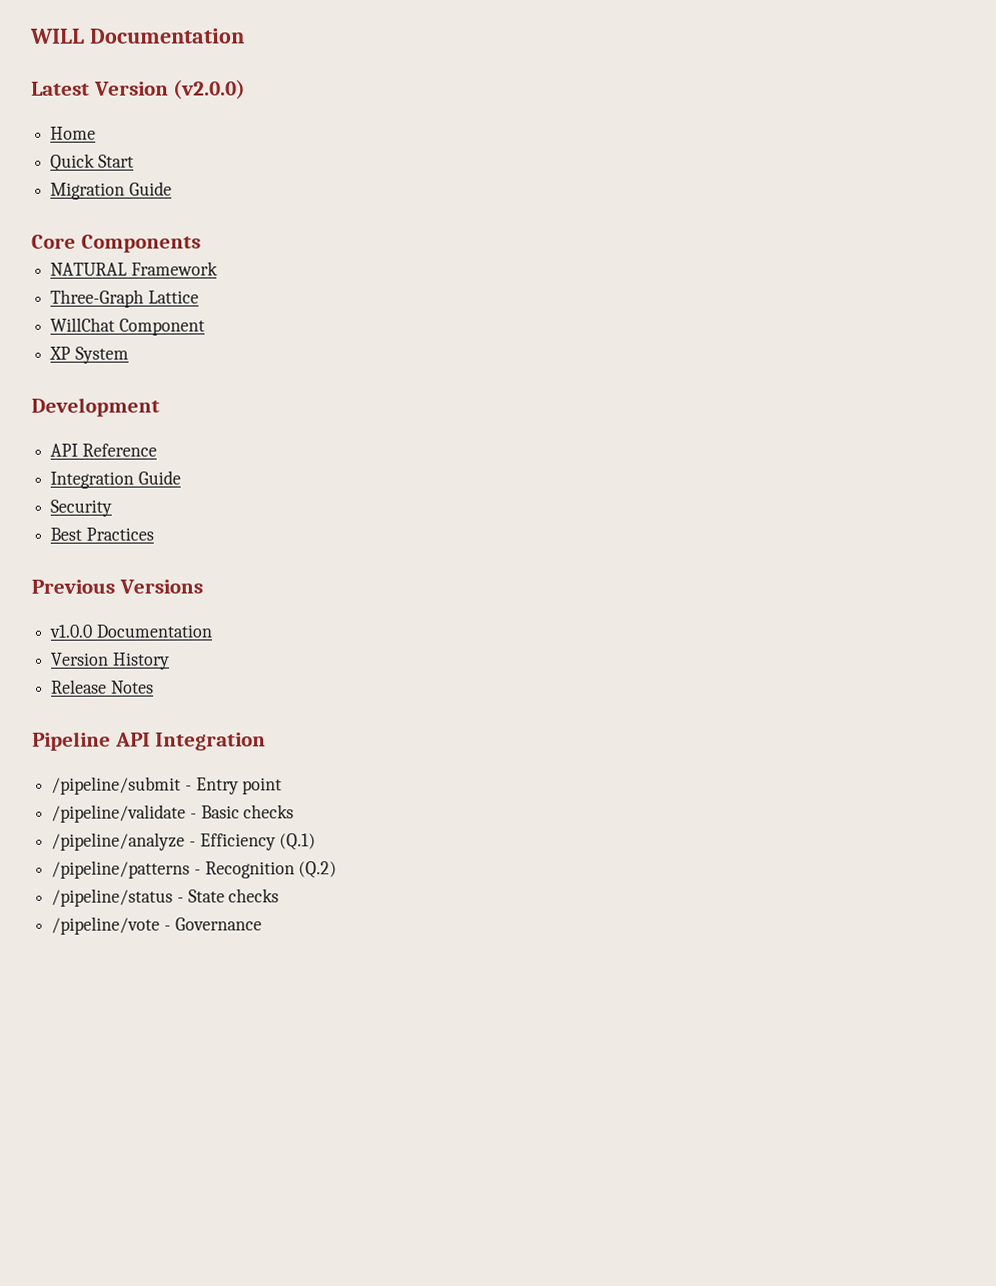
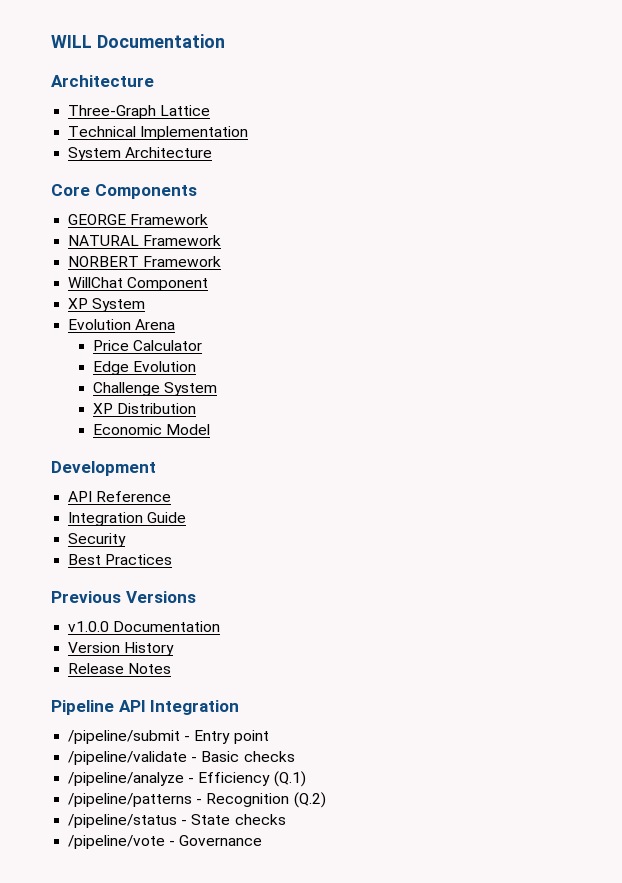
  WILL Documentation
- Latest Version (v2.0.0)
- Home
- Quick Start
- Migration Guide
+ Architecture
+ Three-Graph Lattice
+ Technical Implementation
+ System Architecture
+ GEORGE Framework
- Three-Graph Lattice
+ NORBERT Framework
+ Evolution Arena
+ Price Calculator
+ Edge Evolution
+ Challenge System
+ XP Distribution
+ Economic Model

